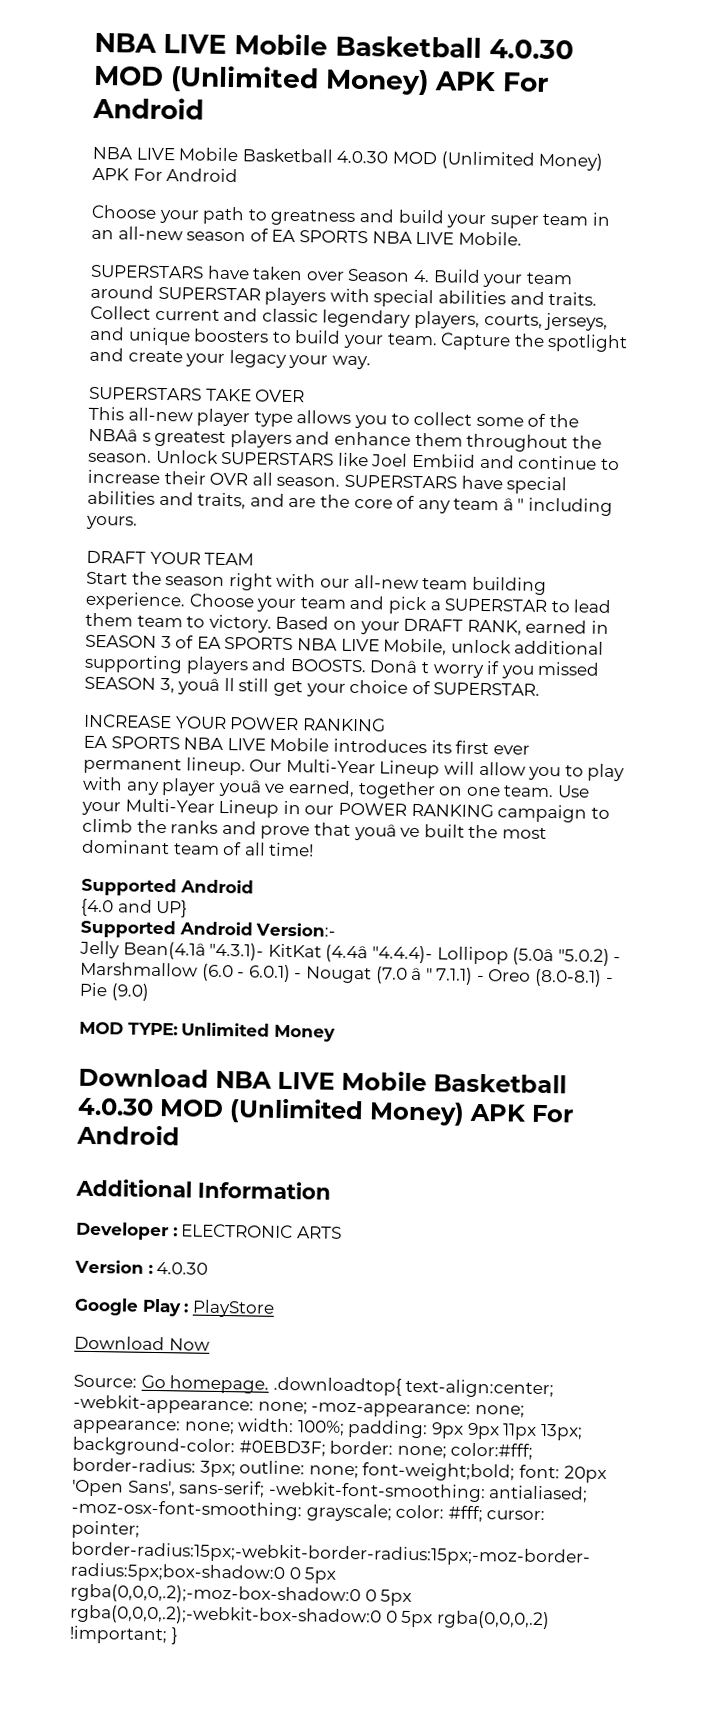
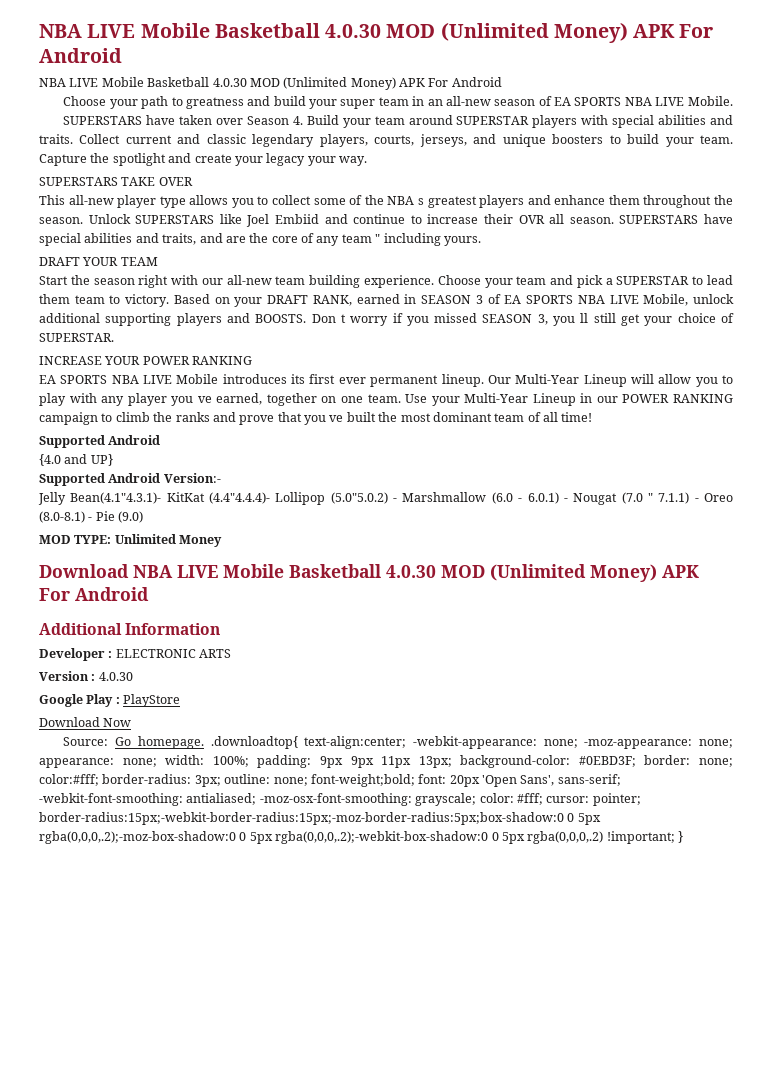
- This all-new player type allows you to collect some of the NBAâ s greatest players and enhance them throughout the season.
+ This all-new player type allows you to collect some of the NBA s greatest players and enhance them throughout the season.
- SUPERSTARS have special abilities and traits, and are the core of any team â " including yours.
+ SUPERSTARS have special abilities and traits, and are the core of any team " including yours.
- Donâ t worry if you missed SEASON 3, youâ ll still get your choice of SUPERSTAR.
+ Don t worry if you missed SEASON 3, you ll still get your choice of SUPERSTAR.
- Our Multi-Year Lineup will allow you to play with any player youâ ve earned, together on one team.
+ Our Multi-Year Lineup will allow you to play with any player you ve earned, together on one team.
- Use your Multi-Year Lineup in our POWER RANKING campaign to climb the ranks and prove that youâ ve built the most dominant team of all time!
+ Use your Multi-Year Lineup in our POWER RANKING campaign to climb the ranks and prove that you ve built the most dominant team of all time!
- Jelly Bean(4.1â "4.3.1)- KitKat (4.4â "4.4.4)- Lollipop (5.0â "5.0.2) - Marshmallow (6.0 - 6.0.1) - Nougat (7.0 â " 7.1.1) - Oreo (8.0-8.1) - Pie (9.0)
+ Jelly Bean(4.1"4.3.1)- KitKat (4.4"4.4.4)- Lollipop (5.0"5.0.2) - Marshmallow (6.0 - 6.0.1) - Nougat (7.0 " 7.1.1) - Oreo (8.0-8.1) - Pie (9.0)

